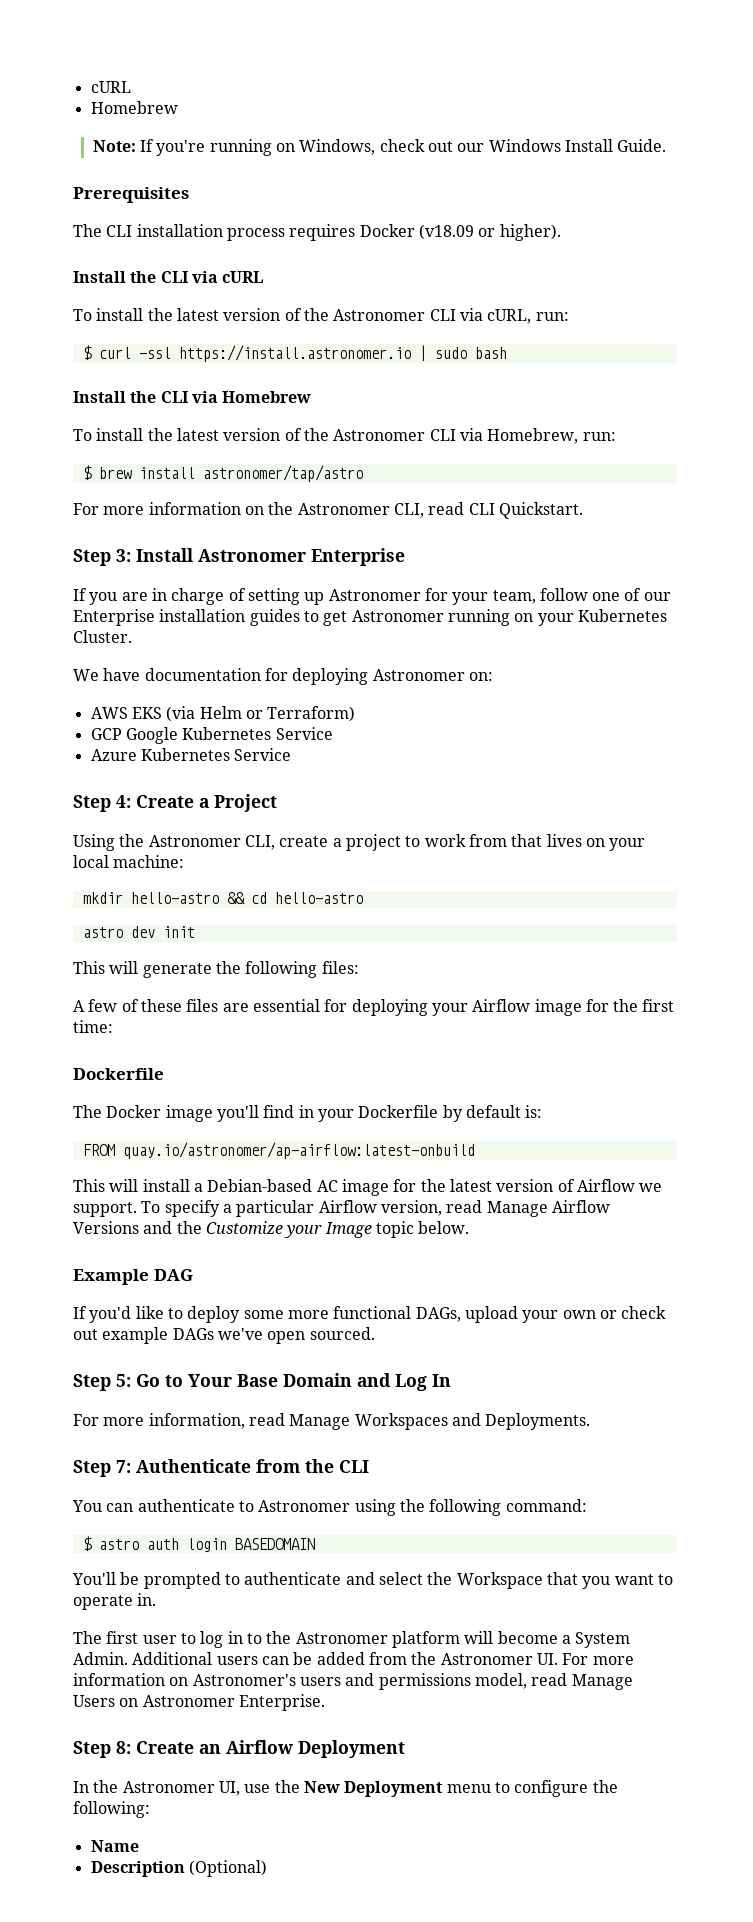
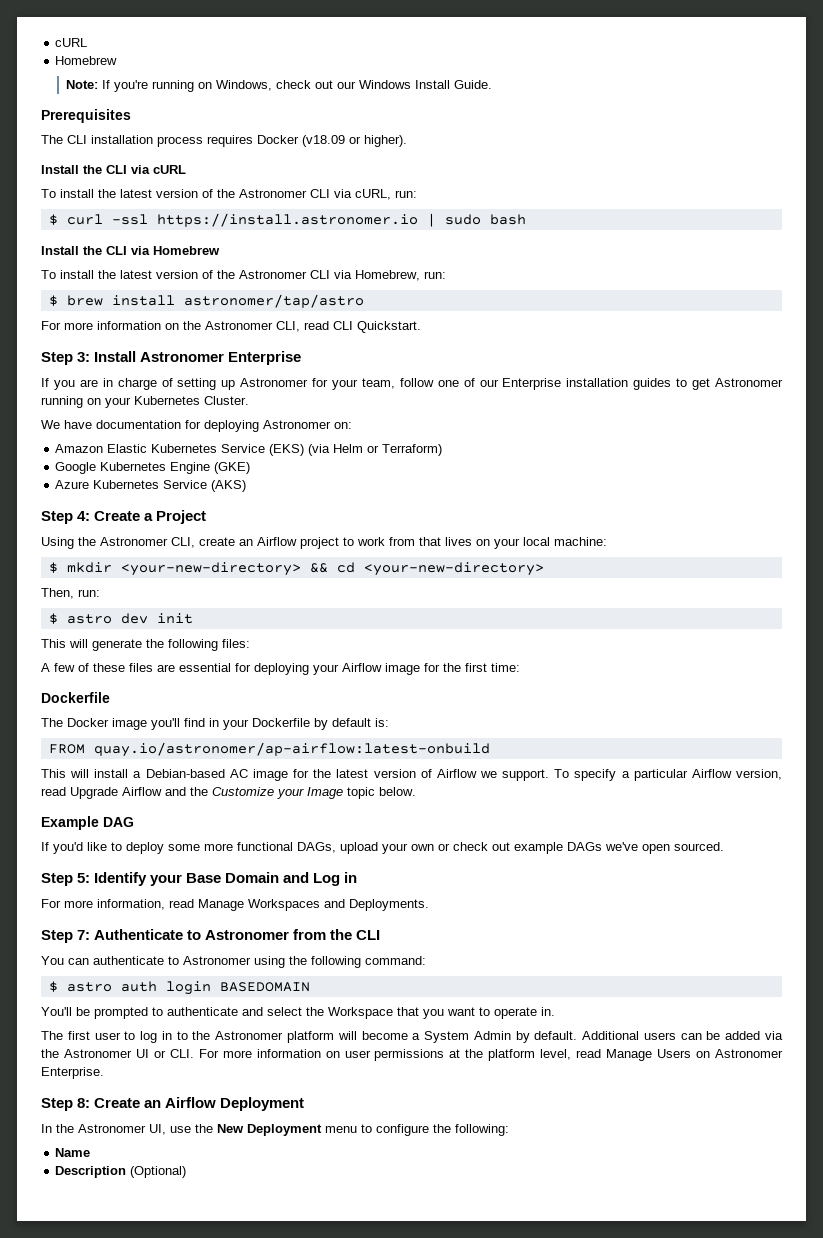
- AWS EKS (via Helm or Terraform)
+ Amazon Elastic Kubernetes Service (EKS) (via Helm or Terraform)
- GCP Google Kubernetes Service
+ Google Kubernetes Engine (GKE)
- Azure Kubernetes Service
+ Azure Kubernetes Service (AKS)
- Using the Astronomer CLI, create a project to work from that lives on your local machine:
+ Using the Astronomer CLI, create an Airflow project to work from that lives on your local machine:
- mkdir hello-astro && cd hello-astro
- astro dev init
+ $ mkdir <your-new-directory> && cd <your-new-directory>
+ Then, run:
+ $ astro dev init
- To specify a particular Airflow version, read Manage Airflow Versions and the Customize your Image topic below.
+ To specify a particular Airflow version, read Upgrade Airflow and the Customize your Image topic below.
- Step 5: Go to Your Base Domain and Log In
+ Step 5: Identify your Base Domain and Log in
- Step 7: Authenticate from the CLI
+ Step 7: Authenticate to Astronomer from the CLI
- The first user to log in to the Astronomer platform will become a System Admin.
+ The first user to log in to the Astronomer platform will become a System Admin by default.
- Additional users can be added from the Astronomer UI. For more information on Astronomer's users and permissions model, read Manage Users on Astronomer Enterprise.
+ Additional users can be added via the Astronomer UI or CLI. For more information on user permissions at the platform level, read Manage Users on Astronomer Enterprise.

